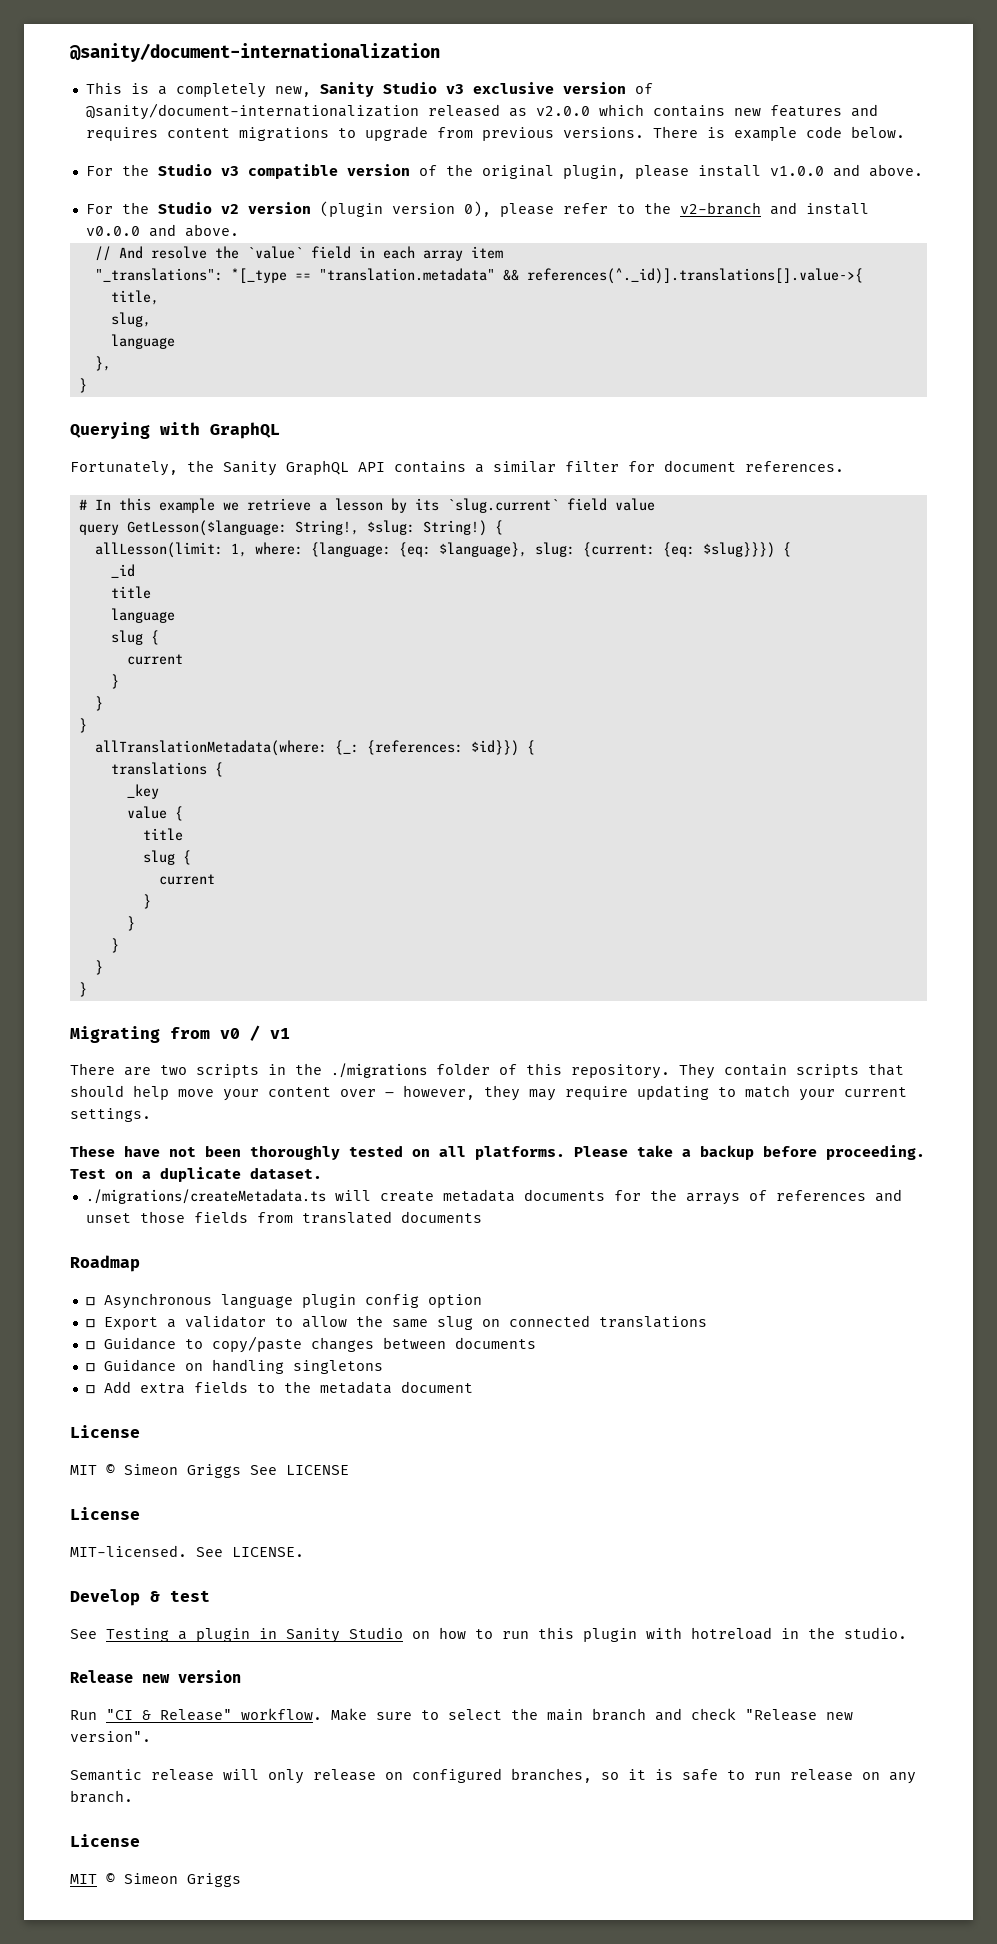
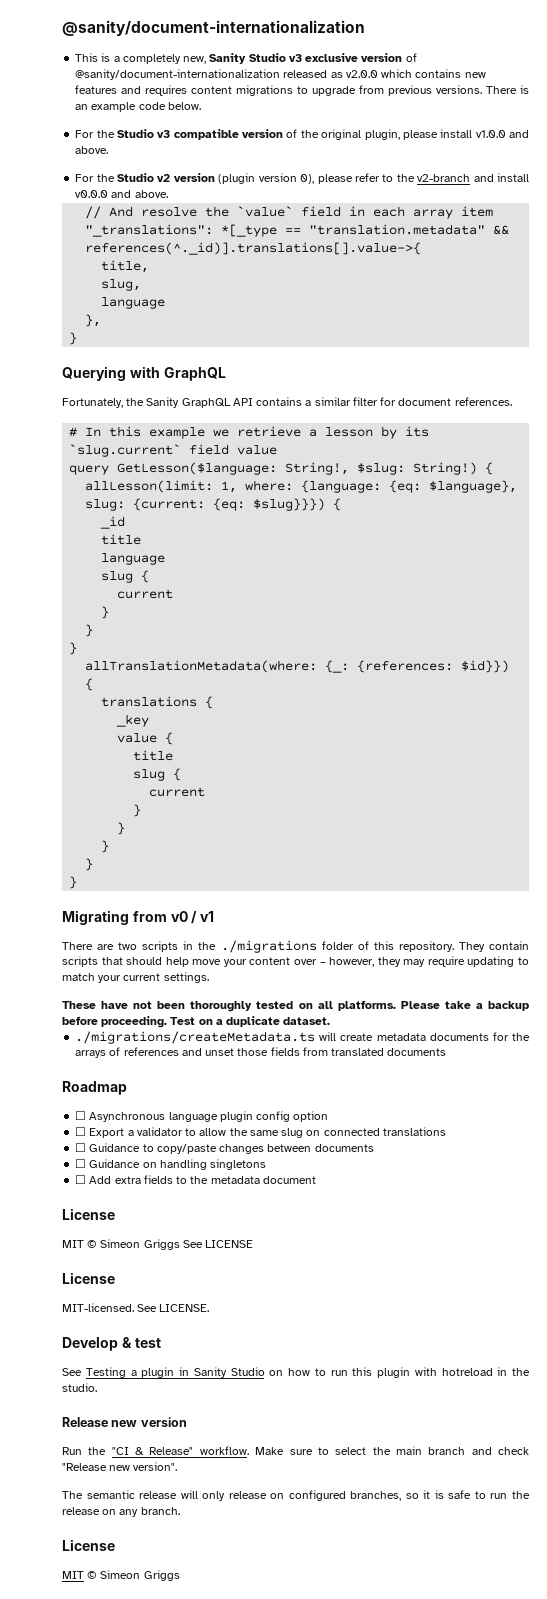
- There is example code below.
+ There is an example code below.
- Run "CI & Release" workflow.
+ Run the "CI & Release" workflow.
- Semantic release will only release on configured branches, so it is safe to run release on any branch.
+ The semantic release will only release on configured branches, so it is safe to run the release on any branch.

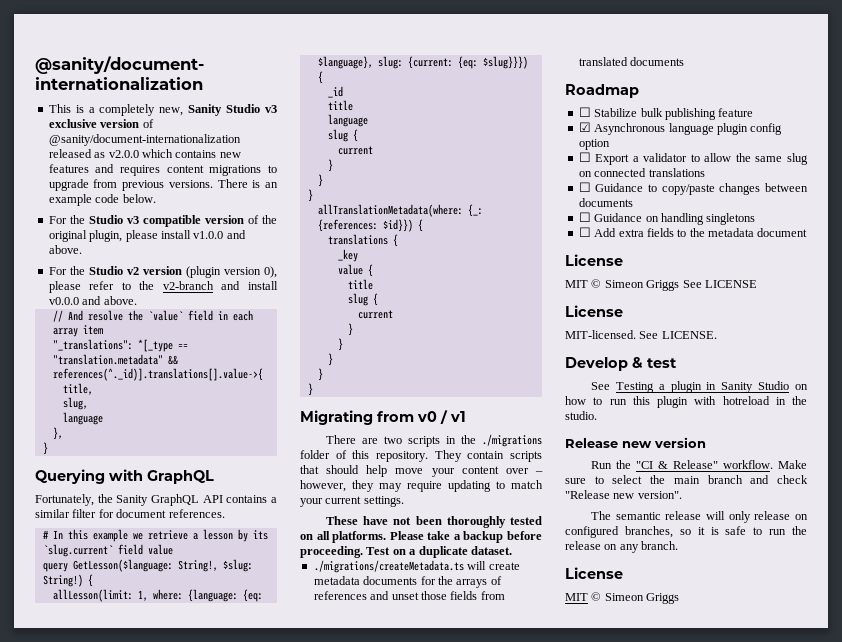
- ☐ Asynchronous language plugin config option
+ ☐ Stabilize bulk publishing feature
+ ☑ Asynchronous language plugin config option

